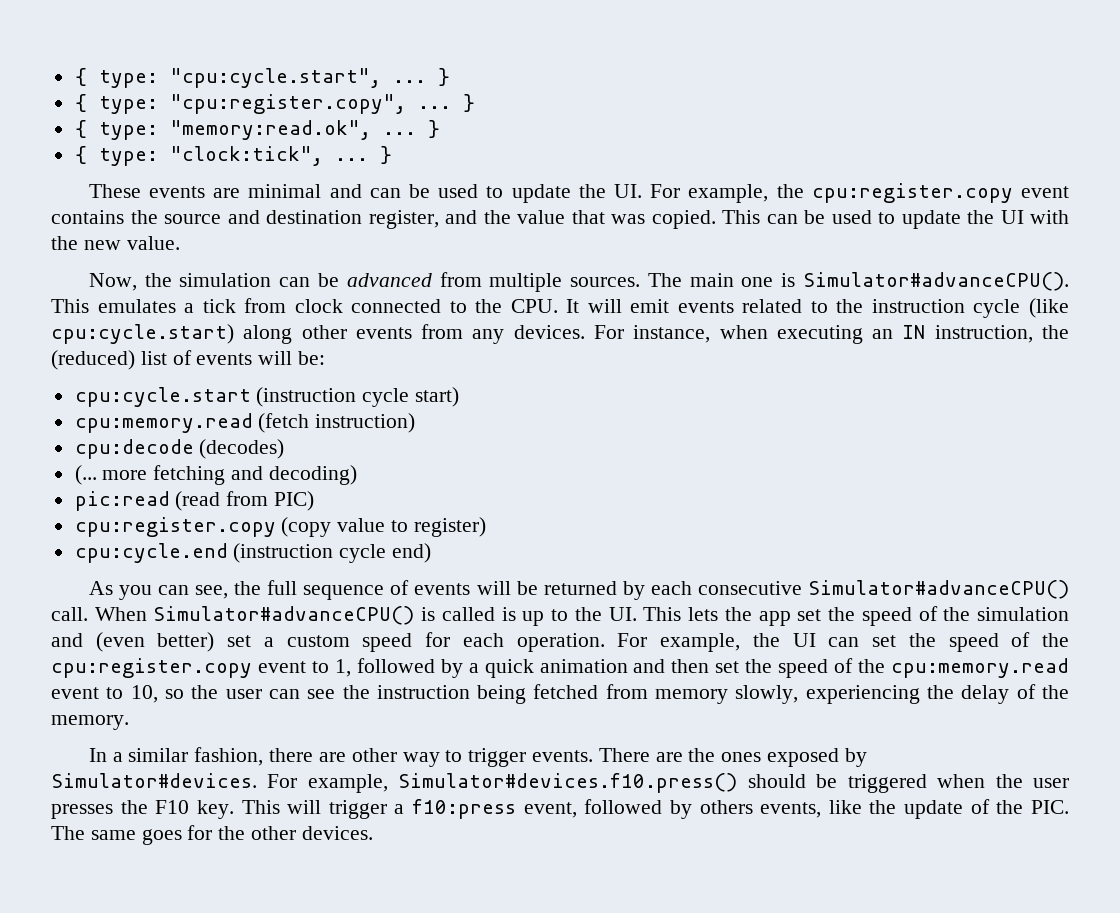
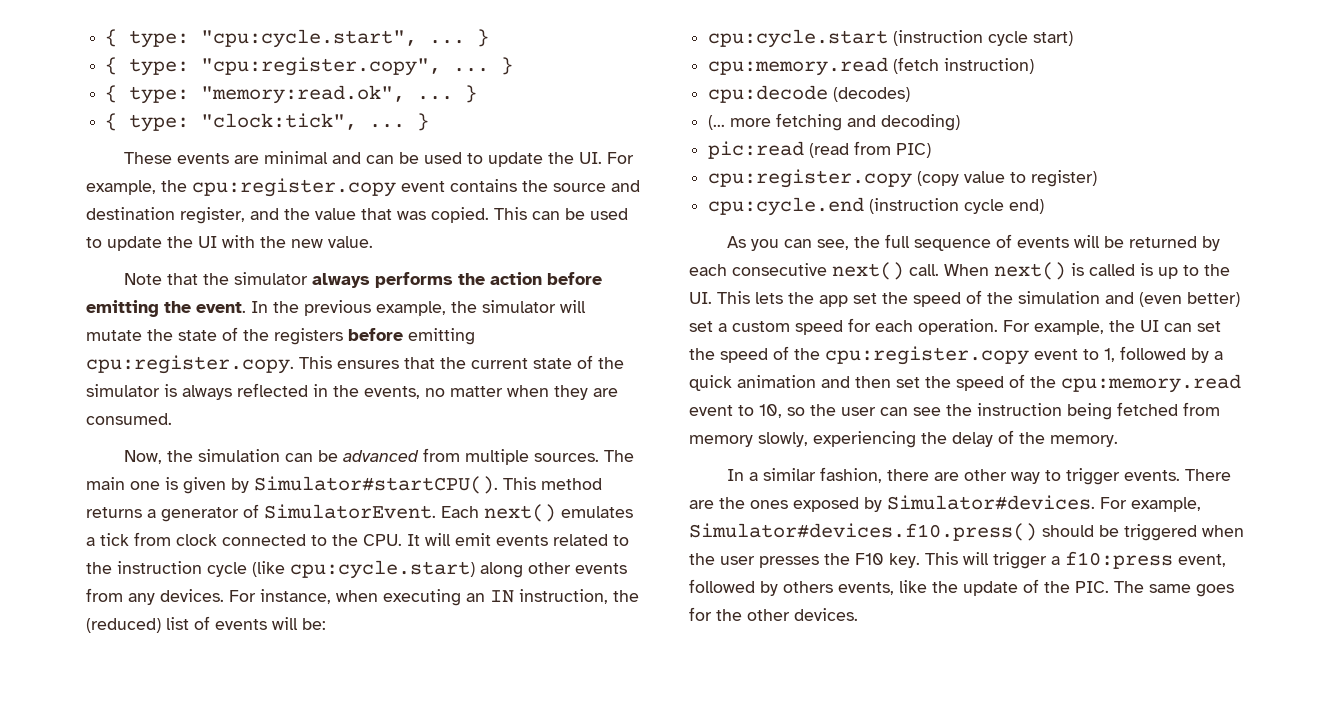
+ Note that the simulator always performs the action before emitting the event. In the previous example, the simulator will mutate the state of the registers before emitting cpu:register.copy. This ensures that the current state of the simulator is always reflected in the events, no matter when they are consumed.
- The main one is Simulator#advanceCPU(). This emulates a tick from clock connected to the CPU. It will emit events related to the instruction cycle (like cpu:cycle.start) along other events from any devices.
+ The main one is given by Simulator#startCPU(). This method returns a generator of SimulatorEvent. Each next() emulates a tick from clock connected to the CPU. It will emit events related to the instruction cycle (like cpu:cycle.start) along other events from any devices.
- As you can see, the full sequence of events will be returned by each consecutive Simulator#advanceCPU() call.
+ As you can see, the full sequence of events will be returned by each consecutive next() call.
- When Simulator#advanceCPU() is called is up to the UI. This lets the app set the speed of the simulation and (even better) set a custom speed for each operation.
+ When next() is called is up to the UI. This lets the app set the speed of the simulation and (even better) set a custom speed for each operation.

